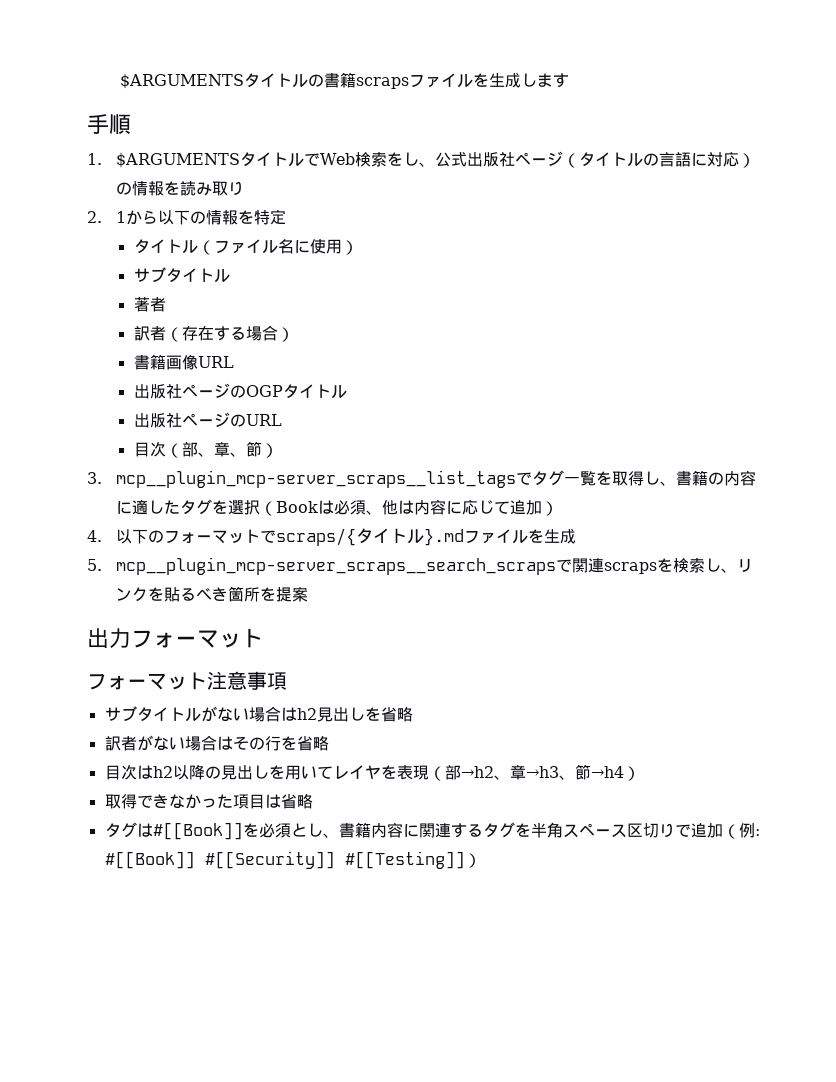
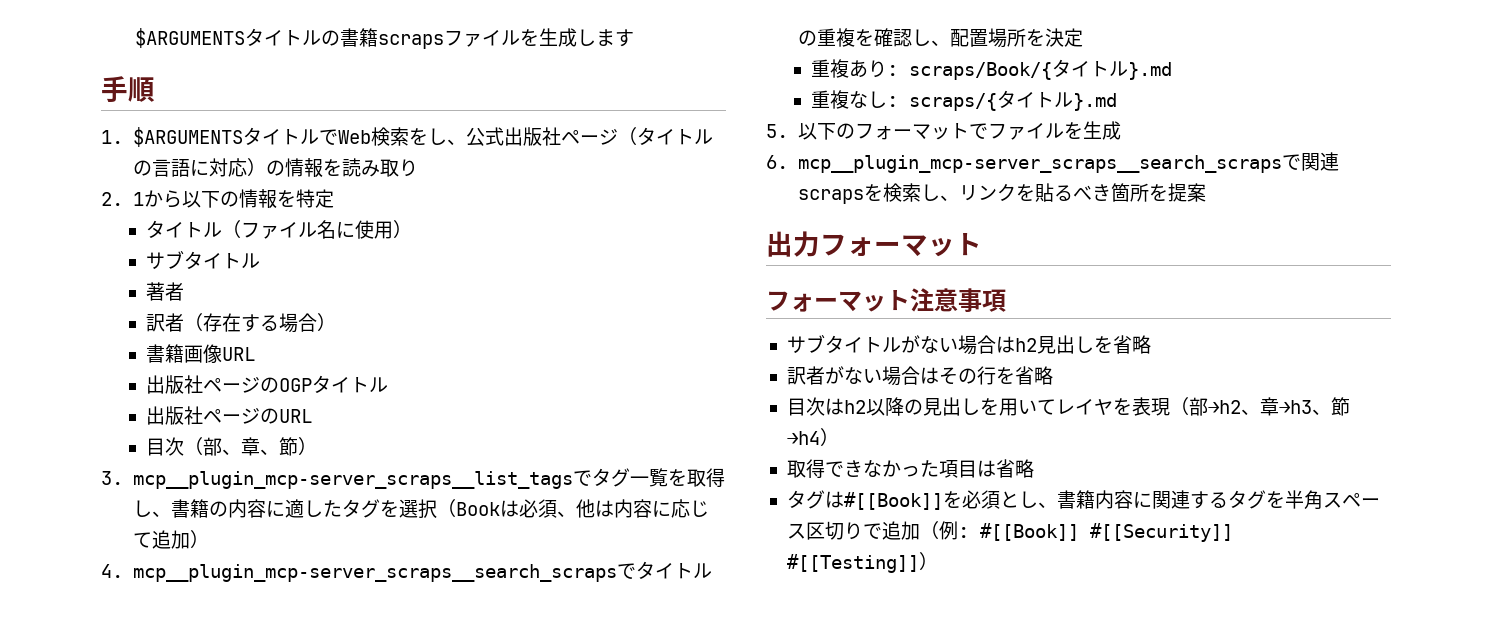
- 4.以下のフォーマットでscraps/{タイトル}.mdファイルを生成
+ 4. mcp__plugin_mcp-server_scraps__search_scrapsでタイトルの重複を確認し、配置場所を決定
+ 重複あり: scraps/Book/{タイトル}.md
+ 重複なし: scraps/{タイトル}.md
+ 5.以下のフォーマットでファイルを生成
- 5. mcp__plugin_mcp-server_scraps__search_scrapsで関連scrapsを検索し、リンクを貼るべき箇所を提案
+ 6. mcp__plugin_mcp-server_scraps__search_scrapsで関連scrapsを検索し、リンクを貼るべき箇所を提案

